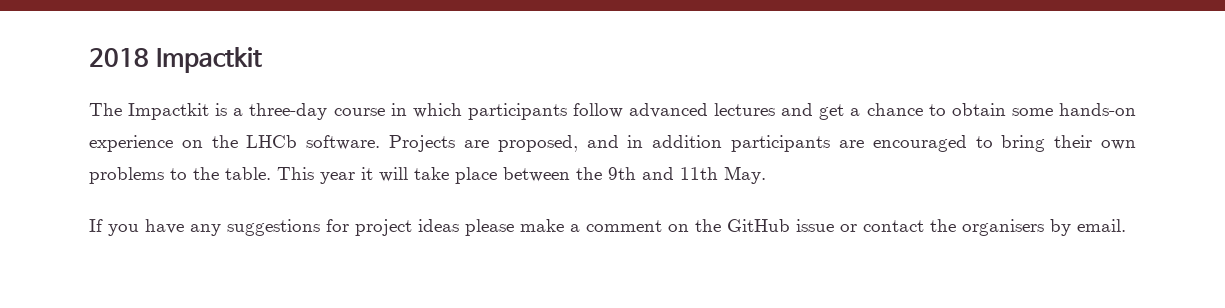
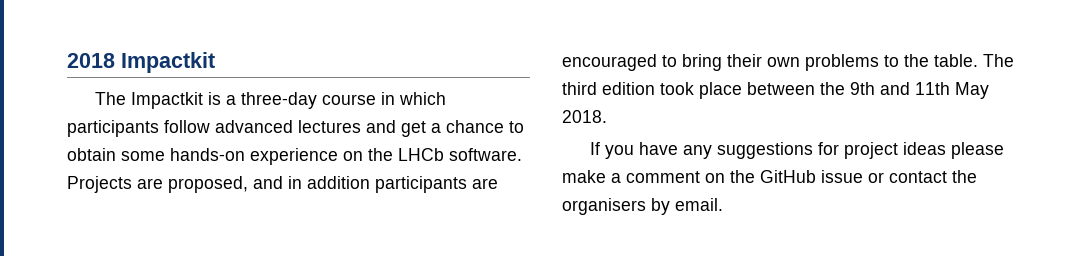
- This year it will take place between the 9th and 11th May.
+ The third edition took place between the 9th and 11th May 2018.

